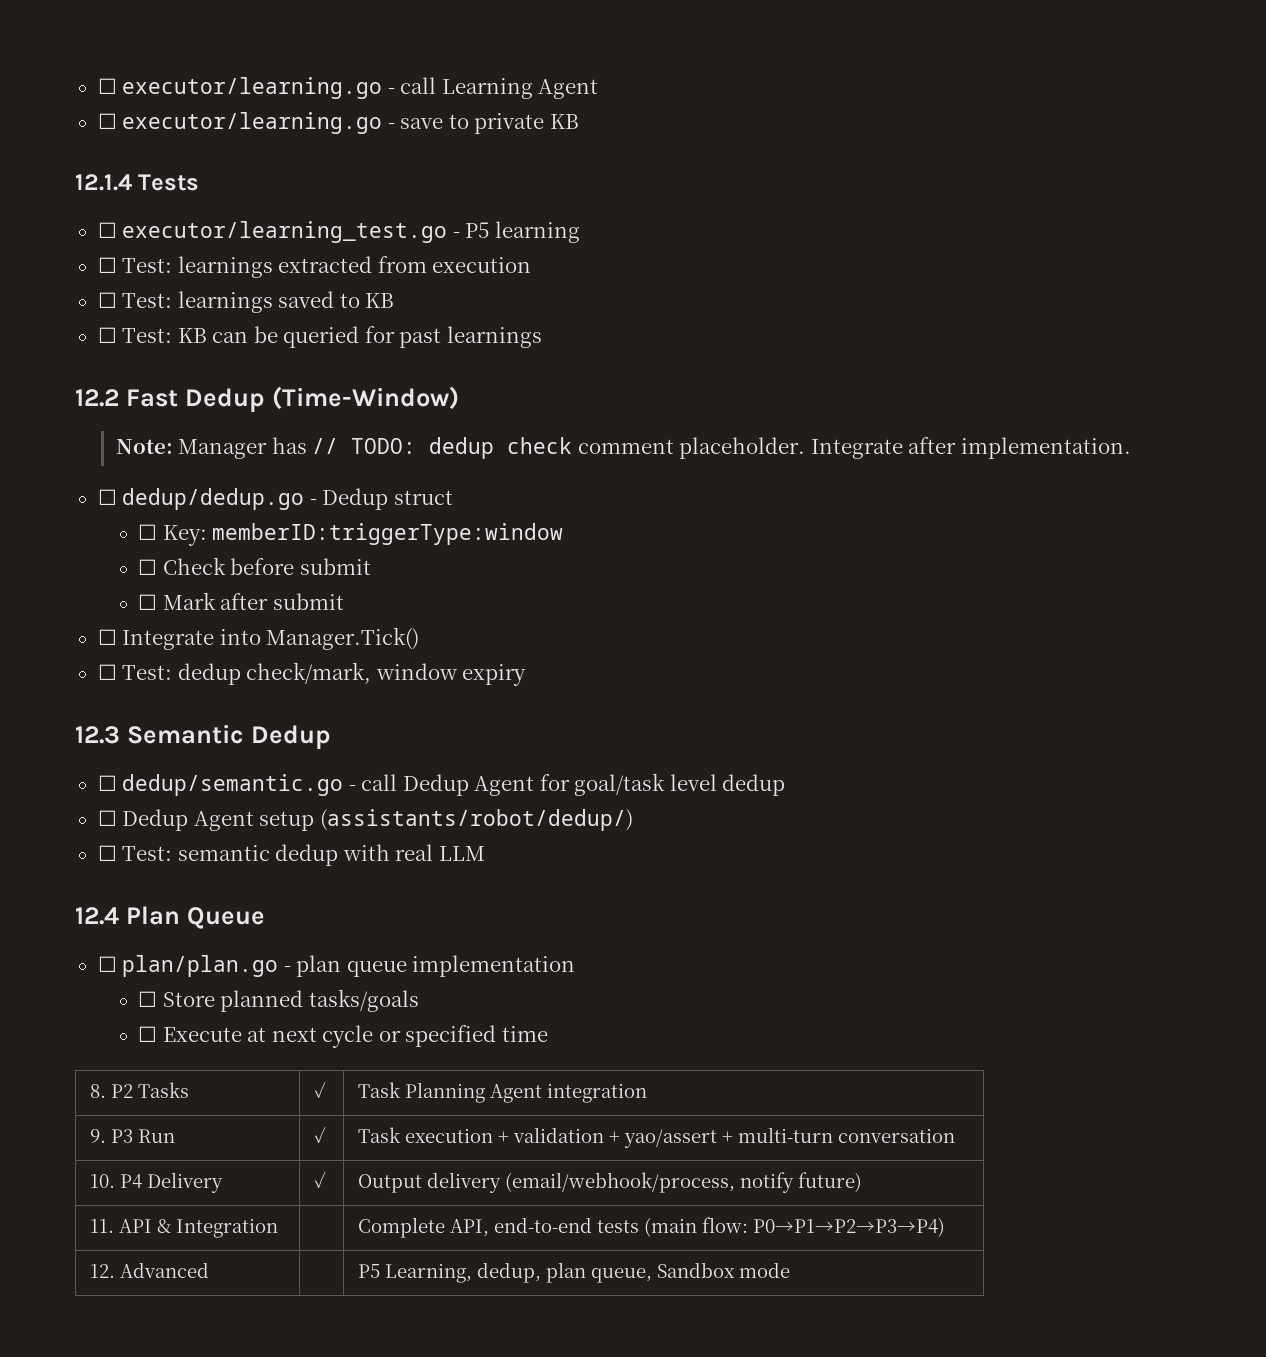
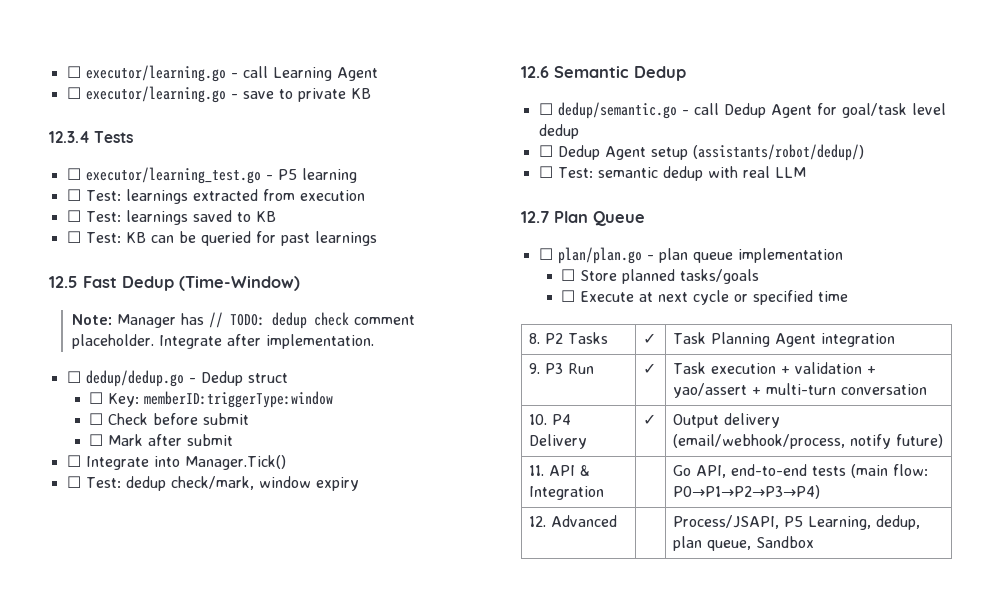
- 12.1.4 Tests
+ 12.3.4 Tests
- 12.2 Fast Dedup (Time-Window)
+ 12.5 Fast Dedup (Time-Window)
- 12.3 Semantic Dedup
+ 12.6 Semantic Dedup
- 12.4 Plan Queue
+ 12.7 Plan Queue
- 11. API & Integration | | Complete API, end-to-end tests (main flow: P0→P1→P2→P3→P4)
+ 11. API & Integration | | Go API, end-to-end tests (main flow: P0→P1→P2→P3→P4)
- 12. Advanced | | P5 Learning, dedup, plan queue, Sandbox mode
+ 12. Advanced | | Process/JSAPI, P5 Learning, dedup, plan queue, Sandbox

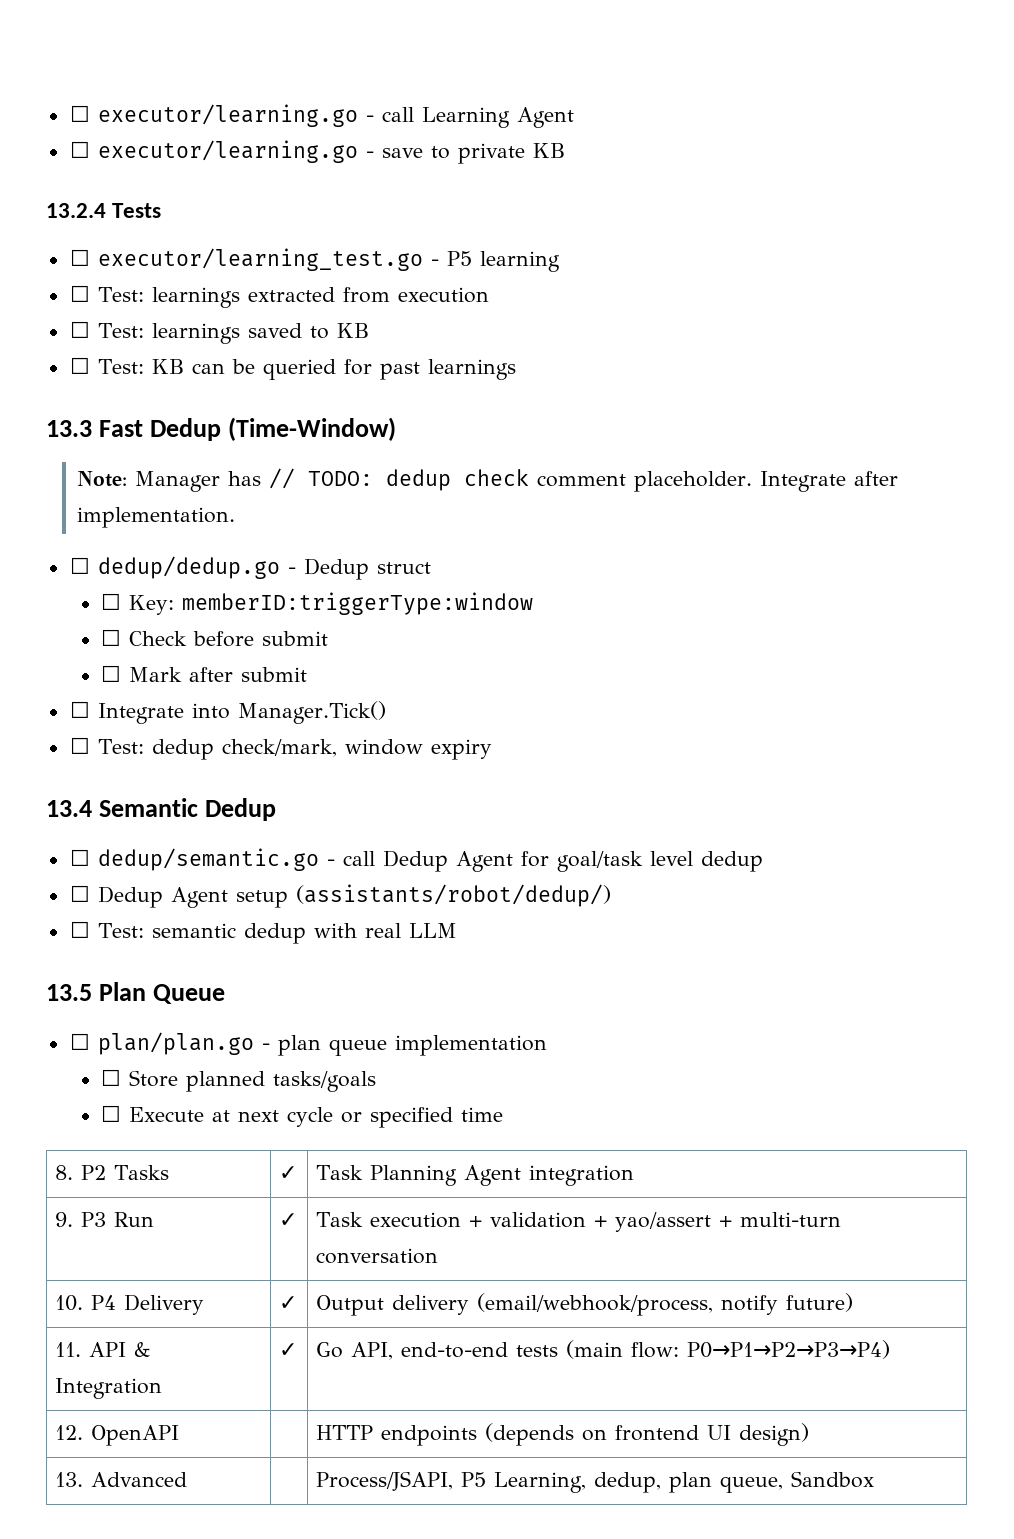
- 12.3.4 Tests
+ 13.2.4 Tests
- 12.5 Fast Dedup (Time-Window)
+ 13.3 Fast Dedup (Time-Window)
- 12.6 Semantic Dedup
+ 13.4 Semantic Dedup
- 12.7 Plan Queue
+ 13.5 Plan Queue
- 11. API & Integration | | Go API, end-to-end tests (main flow: P0→P1→P2→P3→P4)
+ 11. API & Integration | ✓ | Go API, end-to-end tests (main flow: P0→P1→P2→P3→P4)
- 12. Advanced | | Process/JSAPI, P5 Learning, dedup, plan queue, Sandbox
+ 12. OpenAPI | | HTTP endpoints (depends on frontend UI design)
+ 13. Advanced | | Process/JSAPI, P5 Learning, dedup, plan queue, Sandbox

